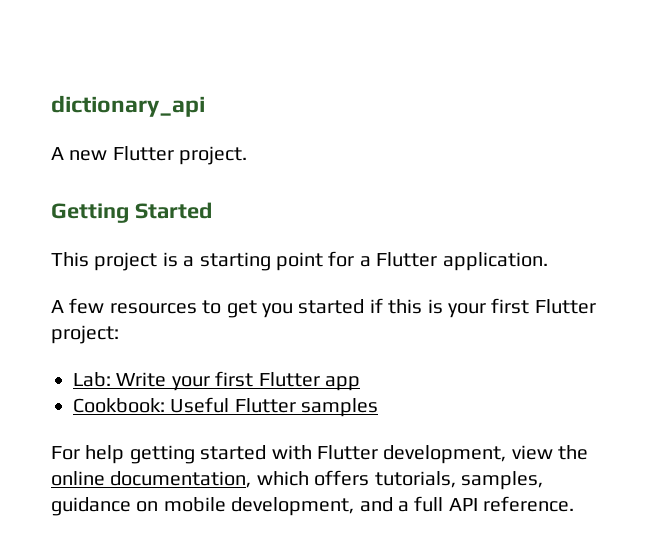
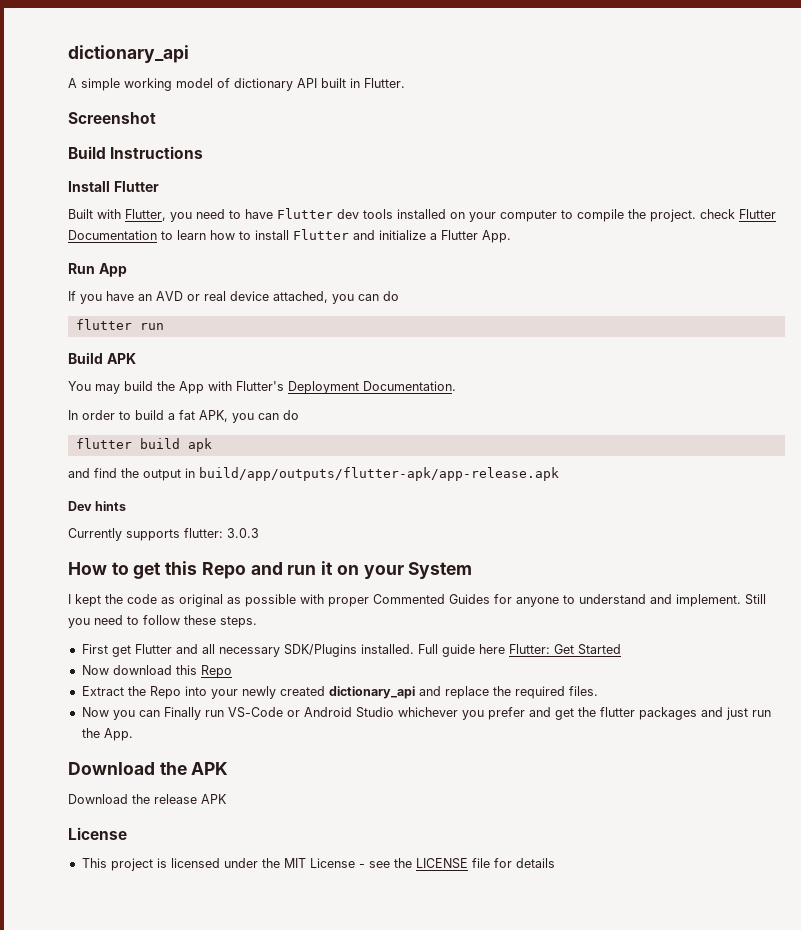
- A new Flutter project.
- Getting Started
- This project is a starting point for a Flutter application.
- A few resources to get you started if this is your first Flutter project:
- Lab: Write your first Flutter app
- Cookbook: Useful Flutter samples
- For help getting started with Flutter development, view the online documentation, which offers tutorials, samples, guidance on mobile development, and a full API reference.
+ A simple working model of dictionary API built in Flutter.
+ Screenshot
+ Build Instructions
+ Install Flutter
+ Built with Flutter, you need to have Flutter dev tools installed on your computer to compile the project. check Flutter Documentation to learn how to install Flutter and initialize a Flutter App.
+ Run App
+ If you have an AVD or real device attached, you can do
+ flutter run
+ Build APK
+ You may build the App with Flutter's Deployment Documentation.
+ In order to build a fat APK, you can do
+ flutter build apk
+ and find the output in build/app/outputs/flutter-apk/app-release.apk
+ Dev hints
+ Currently supports flutter: 3.0.3
+ How to get this Repo and run it on your System
+ I kept the code as original as possible with proper Commented Guides for anyone to understand and implement. Still you need to follow these steps.
+ First get Flutter and all necessary SDK/Plugins installed. Full guide here Flutter: Get Started
+ Now download this Repo
+ Extract the Repo into your newly created dictionary_api and replace the required files.
+ Now you can Finally run VS-Code or Android Studio whichever you prefer and get the flutter packages and just run the App.
+ Download the APK
+ Download the release APK
+ License
+ This project is licensed under the MIT License - see the LICENSE file for details

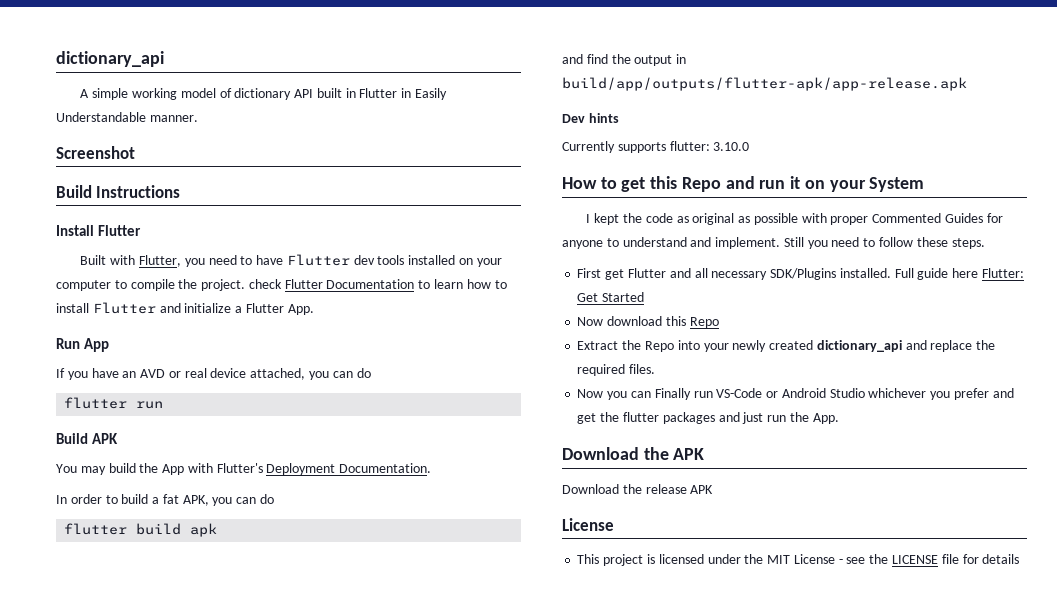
- A simple working model of dictionary API built in Flutter.
+ A simple working model of dictionary API built in Flutter in Easily Understandable manner.
- Currently supports flutter: 3.0.3
+ Currently supports flutter: 3.10.0

